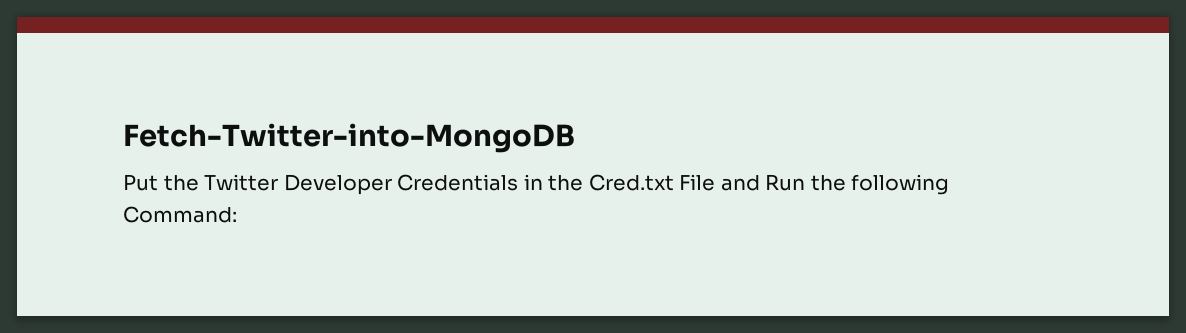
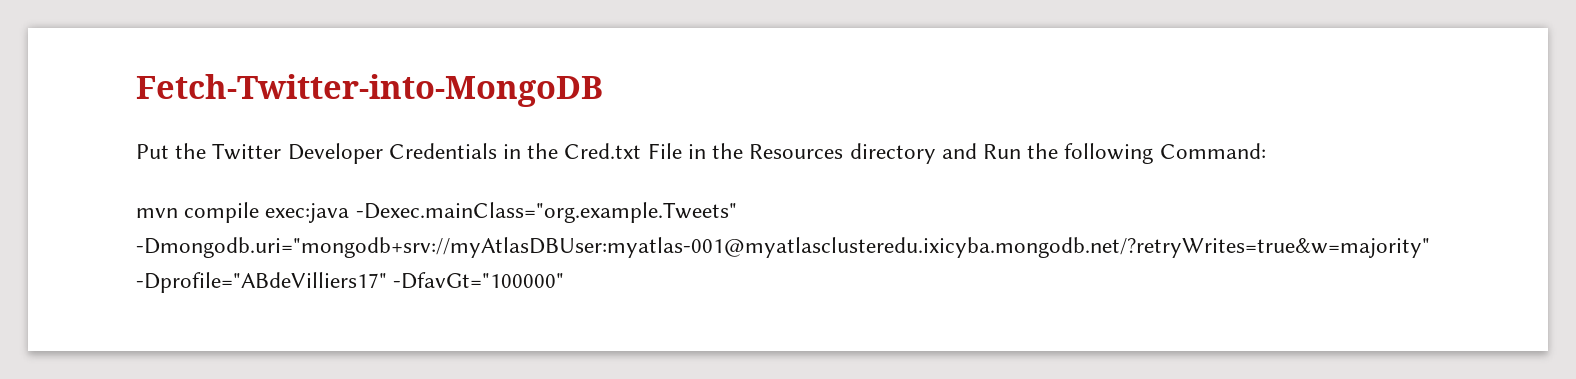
- Put the Twitter Developer Credentials in the Cred.txt File and Run the following Command:
+ Put the Twitter Developer Credentials in the Cred.txt File in the Resources directory and Run the following Command:
+ mvn compile exec:java -Dexec.mainClass="org.example.Tweets" -Dmongodb.uri="mongodb+srv://myAtlasDBUser:myatlas-001@myatlasclusteredu.ixicyba.mongodb.net/?retryWrites=true&w=majority" -Dprofile="ABdeVilliers17" -DfavGt="100000"

